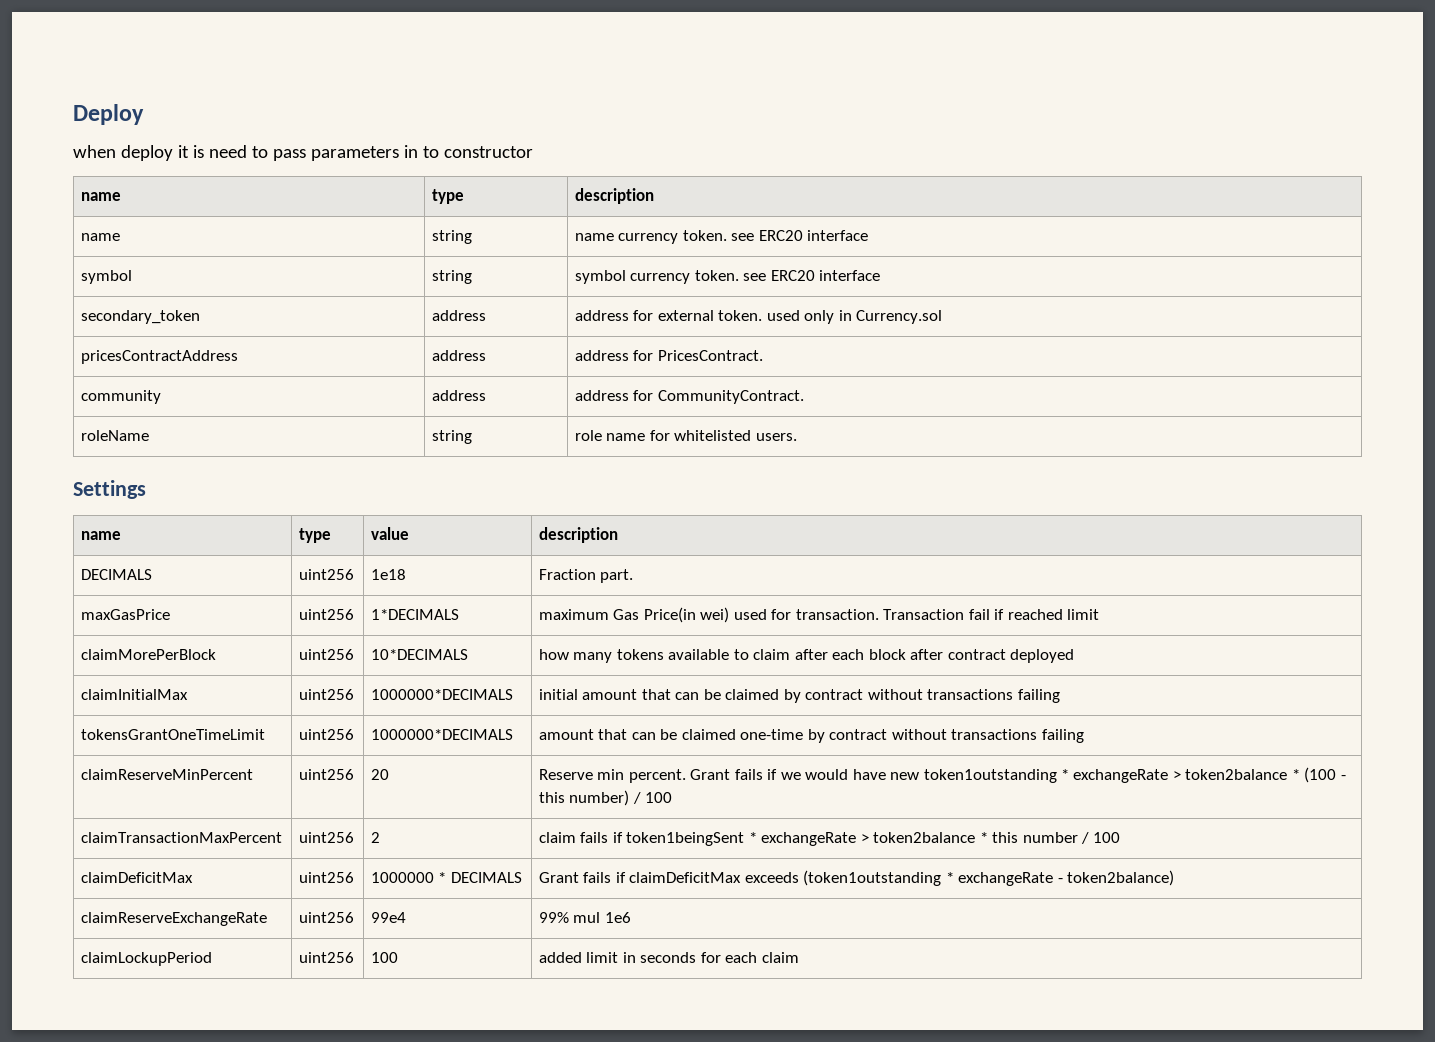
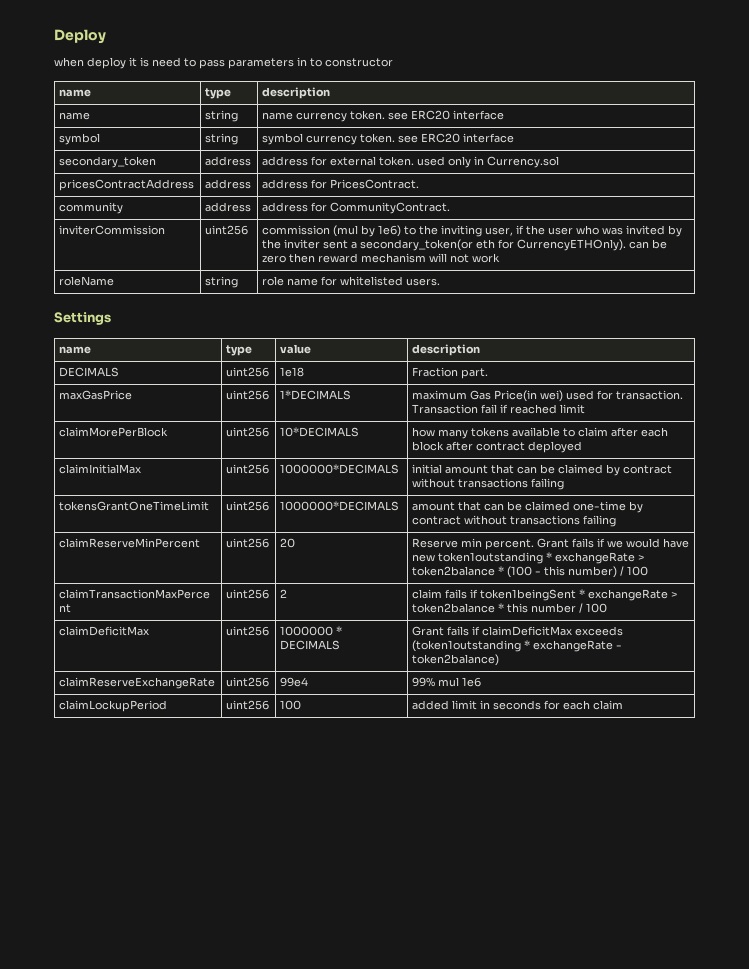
+ inviterCommission | uint256 | commission (mul by 1e6) to the inviting user, if the user who was invited by the inviter sent a secondary_token(or eth for CurrencyETHOnly). can be zero then reward mechanism will not work

